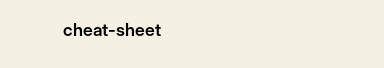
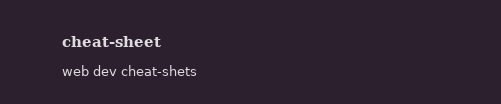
+ web dev cheat-shets

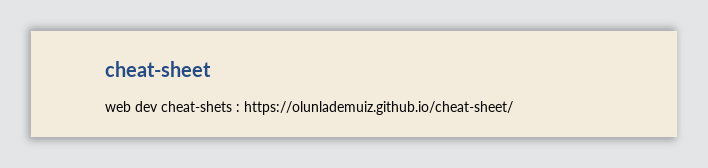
- web dev cheat-shets
+ web dev cheat-shets : https://olunlademuiz.github.io/cheat-sheet/

